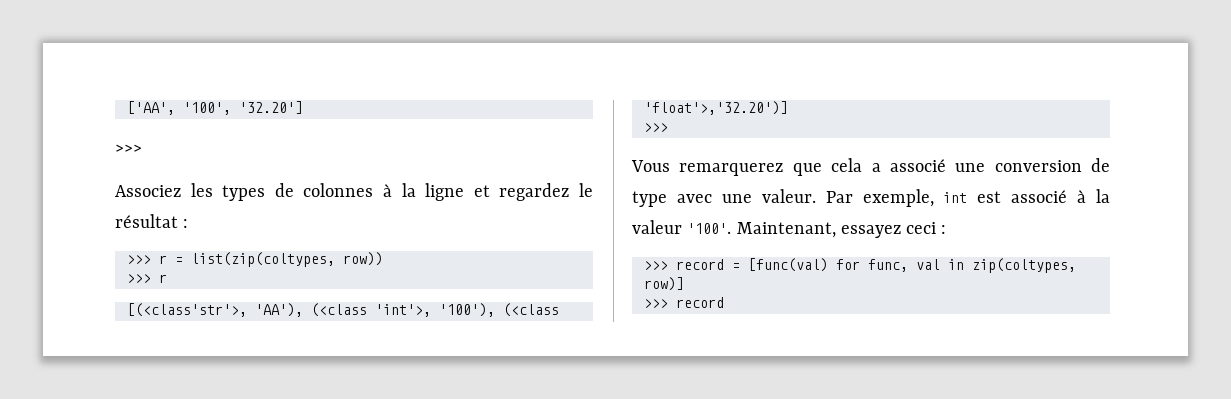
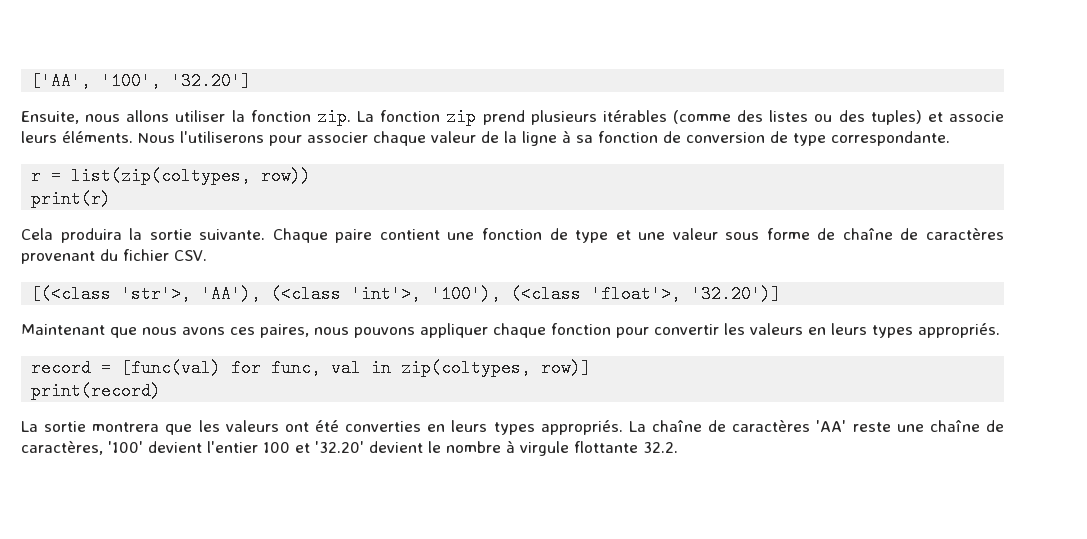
  ['AA', '100', '32.20']
- >>>
- Associez les types de colonnes à la ligne et regardez le résultat :
- >>> r = list(zip(coltypes, row))
- >>> r
- [(<class'str'>, 'AA'), (<class 'int'>, '100'), (<class 'float'>,'32.20')]
- >>>
- Vous remarquerez que cela a associé une conversion de type avec une valeur. Par exemple, int est associé à la valeur '100'. Maintenant, essayez ceci :
- >>> record = [func(val) for func, val in zip(coltypes, row)]
- >>> record
+ Ensuite, nous allons utiliser la fonction zip. La fonction zip prend plusieurs itérables (comme des listes ou des tuples) et associe leurs éléments. Nous l'utiliserons pour associer chaque valeur de la ligne à sa fonction de conversion de type correspondante.
+ r = list(zip(coltypes, row))
+ print(r)
+ Cela produira la sortie suivante. Chaque paire contient une fonction de type et une valeur sous forme de chaîne de caractères provenant du fichier CSV.
+ [(<class 'str'>, 'AA'), (<class 'int'>, '100'), (<class 'float'>, '32.20')]
+ Maintenant que nous avons ces paires, nous pouvons appliquer chaque fonction pour convertir les valeurs en leurs types appropriés.
+ record = [func(val) for func, val in zip(coltypes, row)]
+ print(record)
+ La sortie montrera que les valeurs ont été converties en leurs types appropriés. La chaîne de caractères 'AA' reste une chaîne de caractères, '100' devient l'entier 100 et '32.20' devient le nombre à virgule flottante 32.2.

